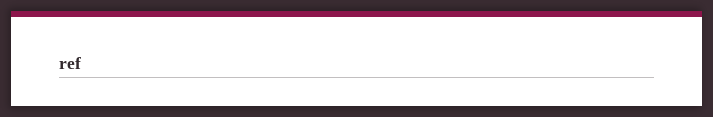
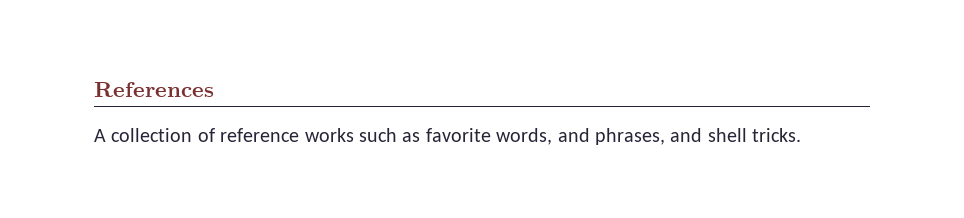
- ref
+ References
+ A collection of reference works such as favorite words, and phrases, and shell tricks.

